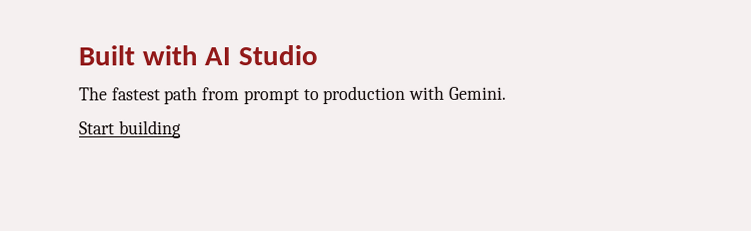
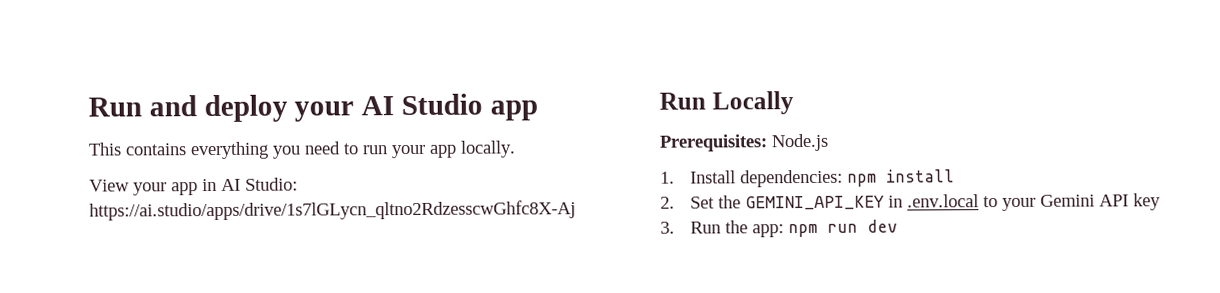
- Built with AI Studio
- The fastest path from prompt to production with Gemini.
- Start building
+ Run and deploy your AI Studio app
+ This contains everything you need to run your app locally.
+ View your app in AI Studio: https://ai.studio/apps/drive/1s7lGLycn_qltno2RdzesscwGhfc8X-Aj
+ Run Locally
+ Prerequisites: Node.js
+ 1. Install dependencies: npm install
+ 2. Set the GEMINI_API_KEY in .env.local to your Gemini API key
+ 3. Run the app: npm run dev

